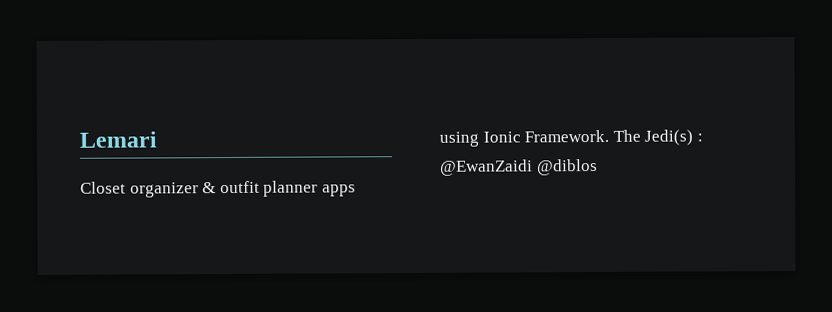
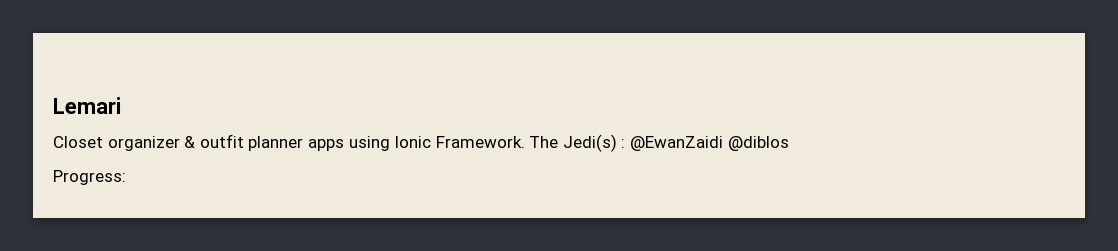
+ Progress:

